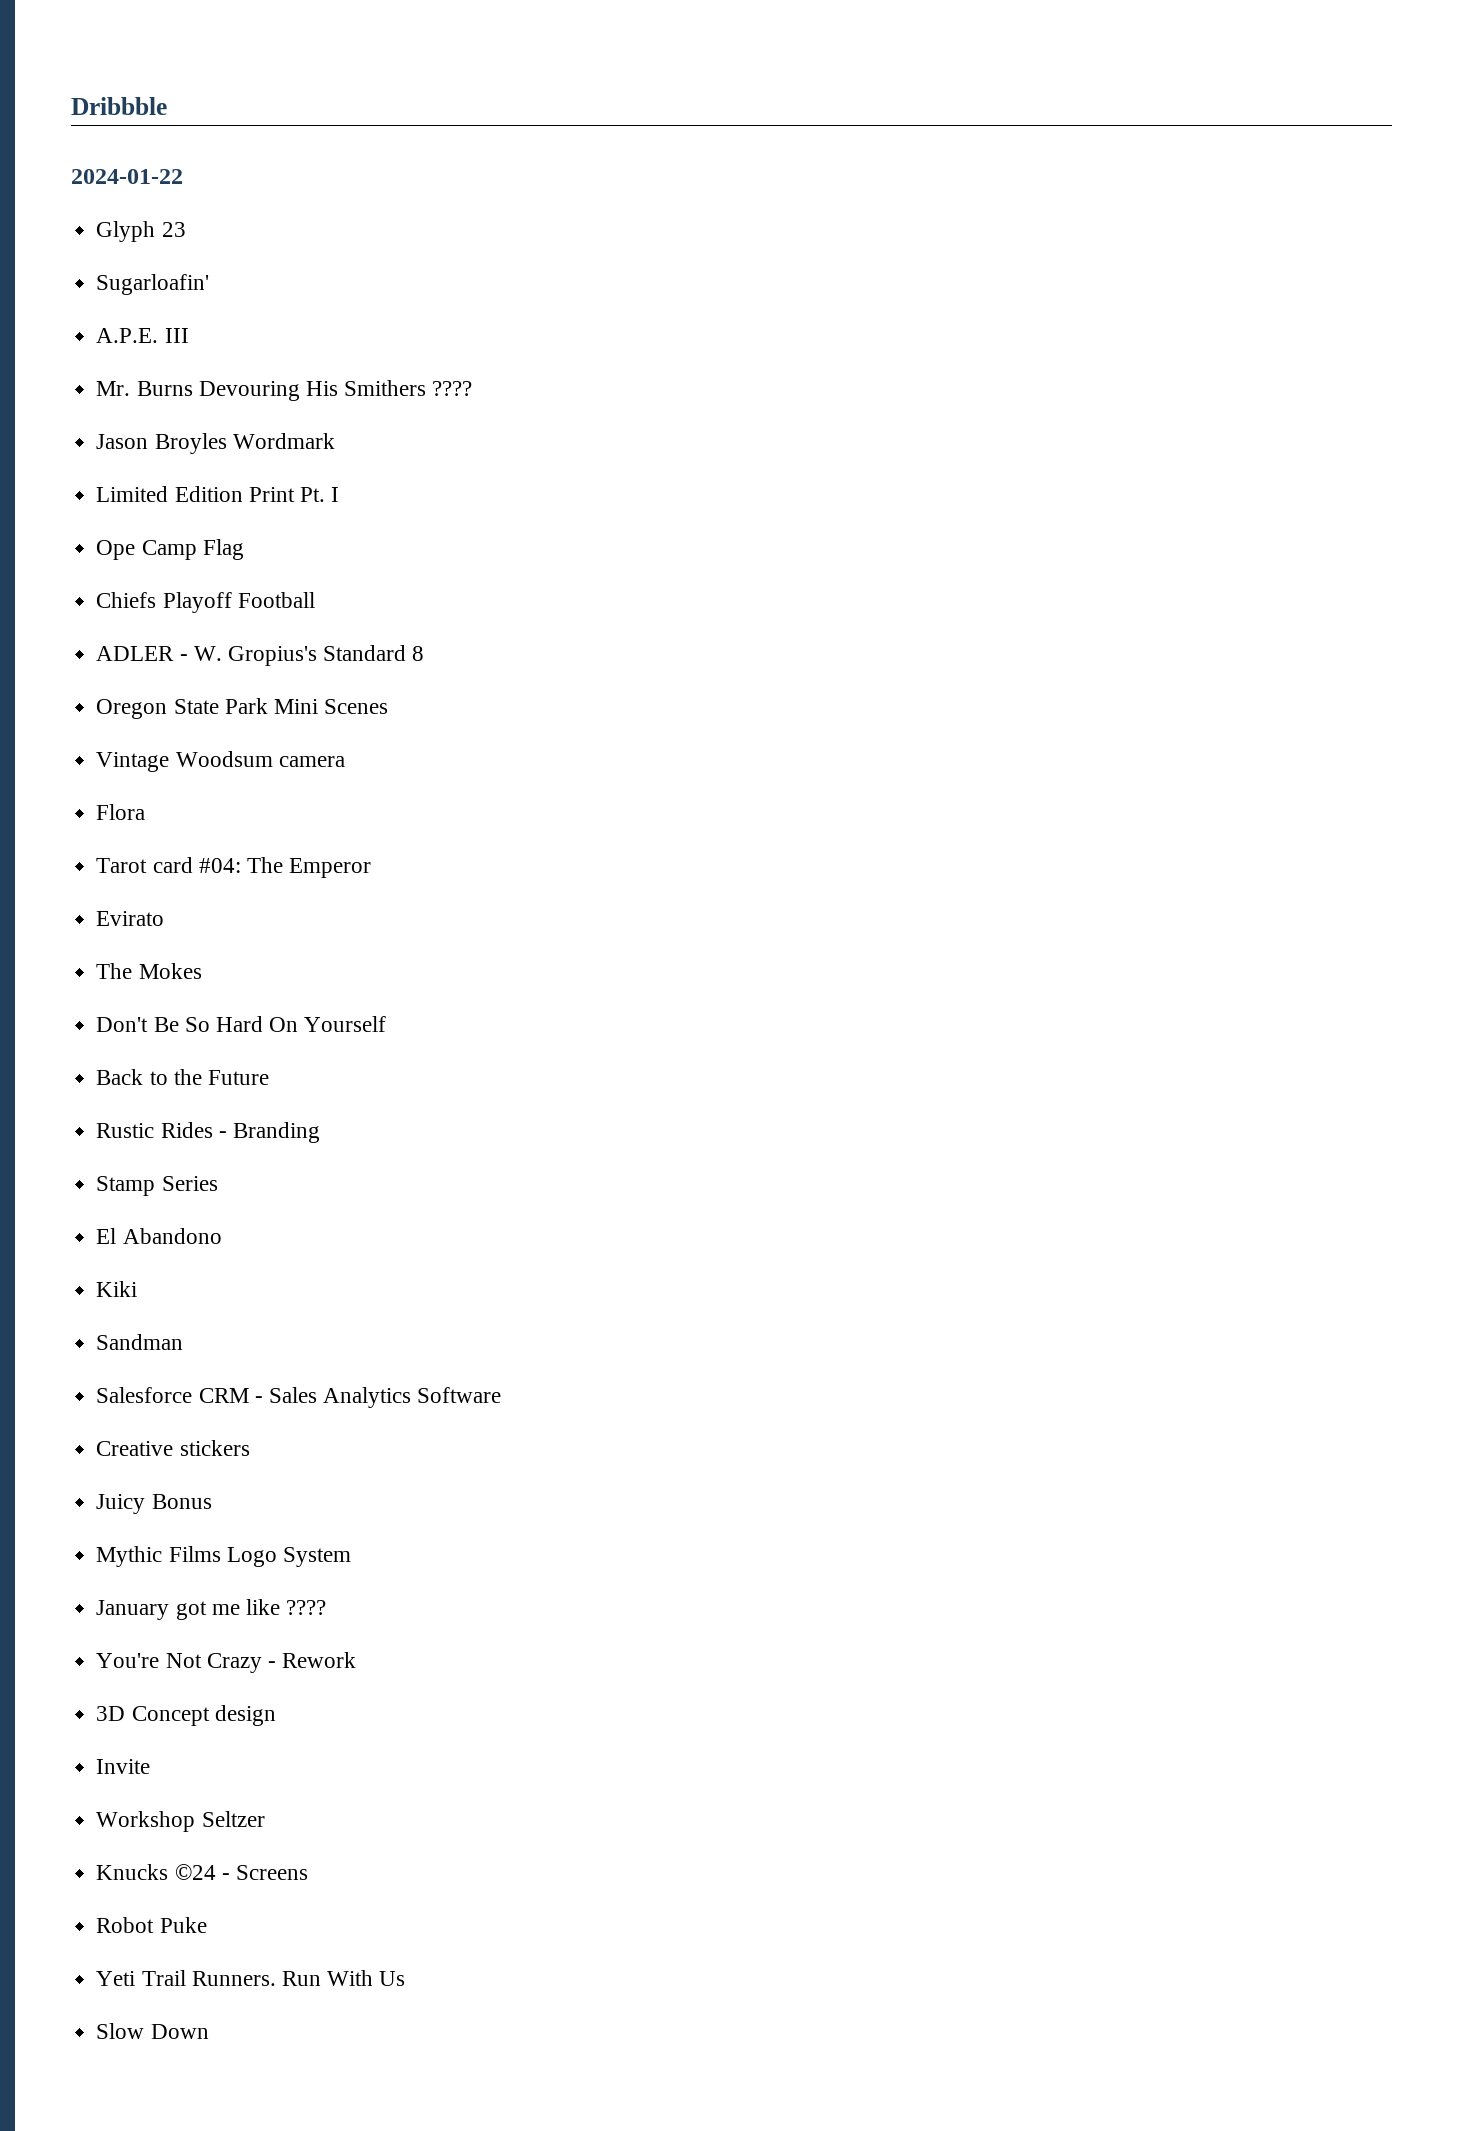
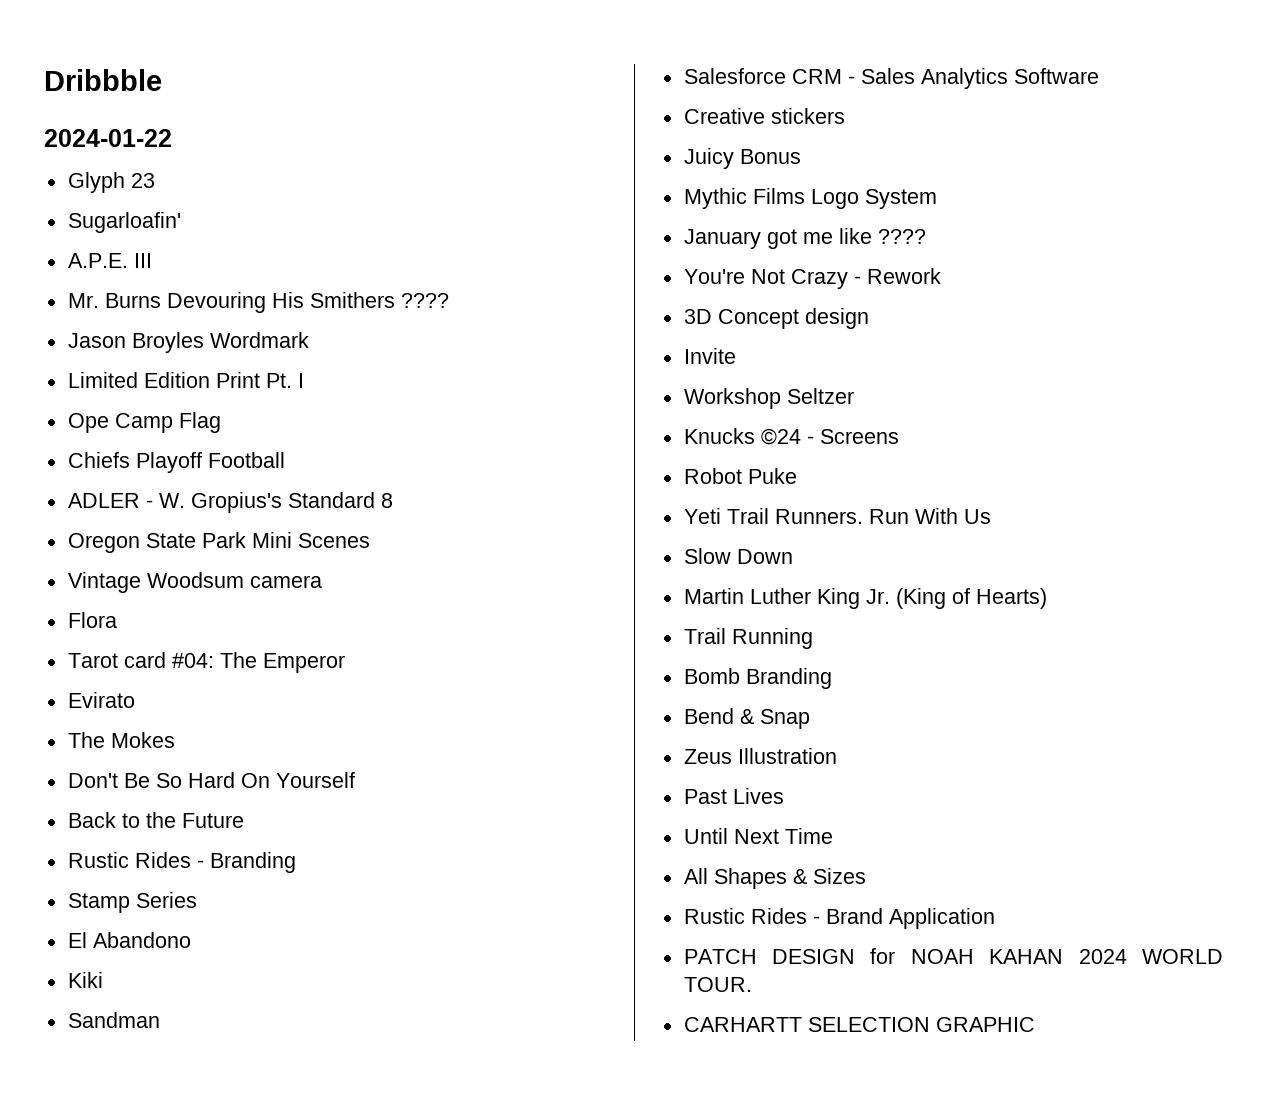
+ Martin Luther King Jr. (King of Hearts)
+ Trail Running
+ Bomb Branding
+ Bend & Snap
+ Zeus Illustration
+ Past Lives
+ Until Next Time
+ All Shapes & Sizes
+ Rustic Rides - Brand Application
+ PATCH DESIGN for NOAH KAHAN 2024 WORLD TOUR.
+ CARHARTT SELECTION GRAPHIC

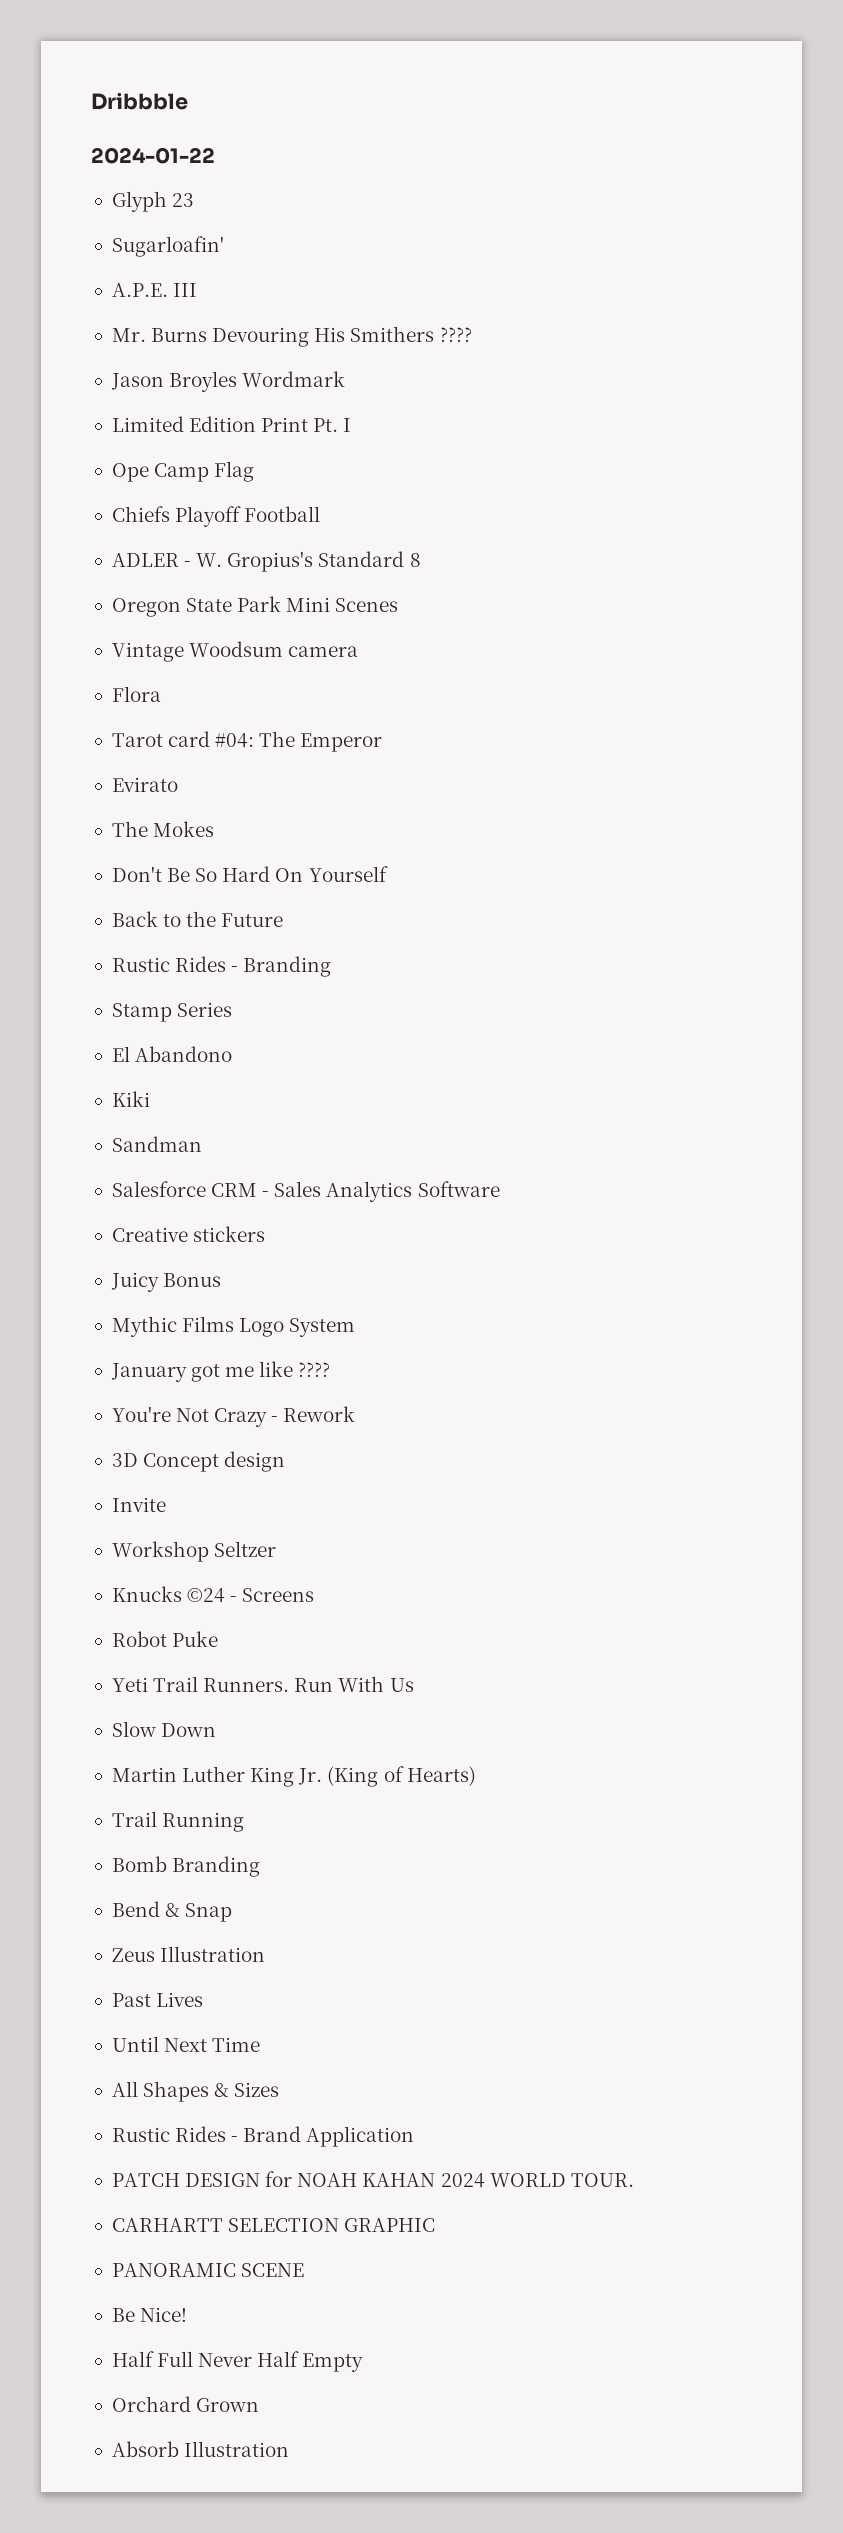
+ PANORAMIC SCENE
+ Be Nice!
+ Half Full Never Half Empty
+ Orchard Grown
+ Absorb Illustration

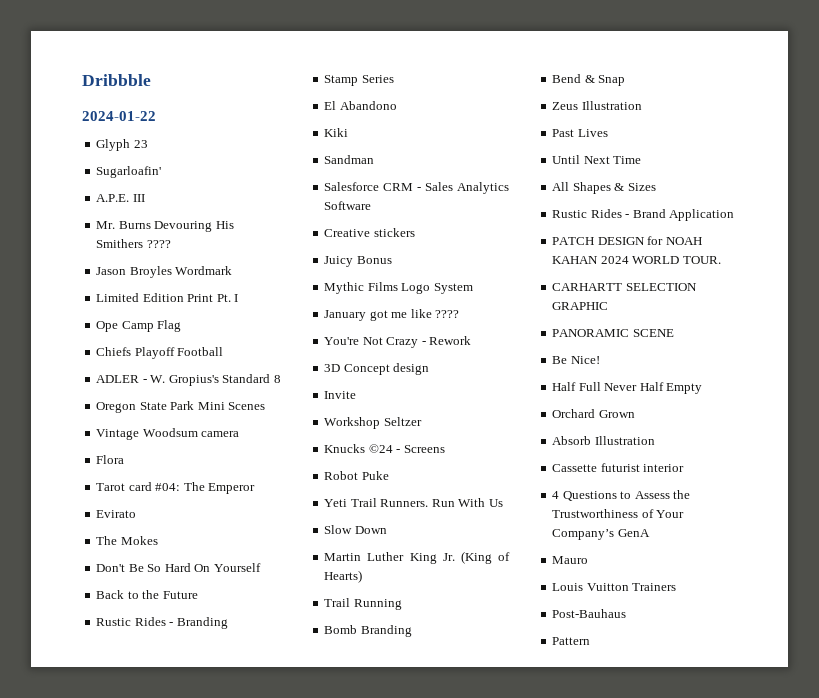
+ Cassette futurist interior
+ 4 Questions to Assess the Trustworthiness of Your Company’s GenA
+ Mauro
+ Louis Vuitton Trainers
+ Post-Bauhaus
+ Pattern

